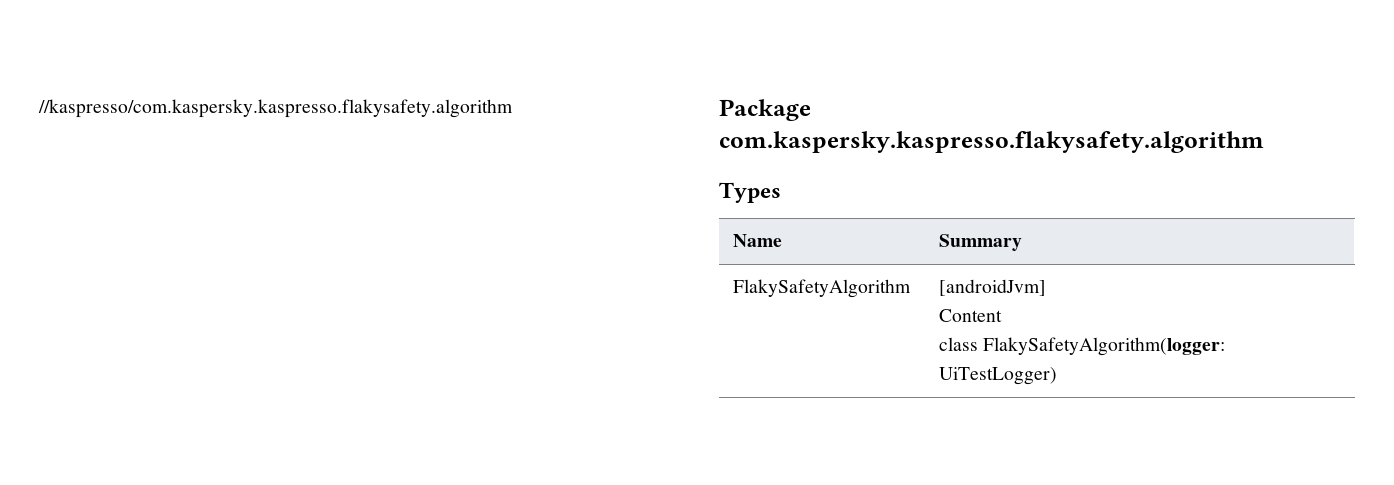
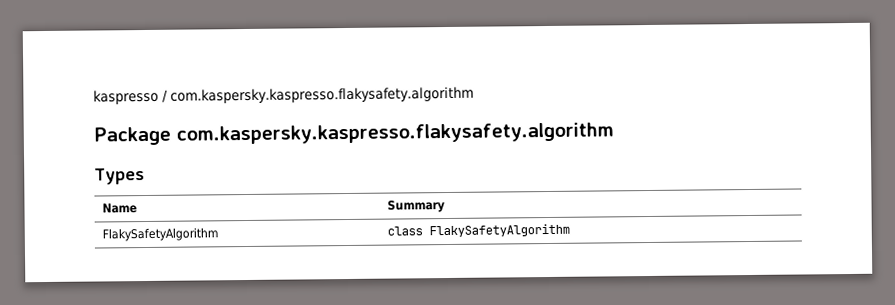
- //kaspresso/com.kaspersky.kaspresso.flakysafety.algorithm
+ kaspresso / com.kaspersky.kaspresso.flakysafety.algorithm
- FlakySafetyAlgorithm | [androidJvm]
- Content
- class FlakySafetyAlgorithm(logger: UiTestLogger)
+ FlakySafetyAlgorithm | class FlakySafetyAlgorithm

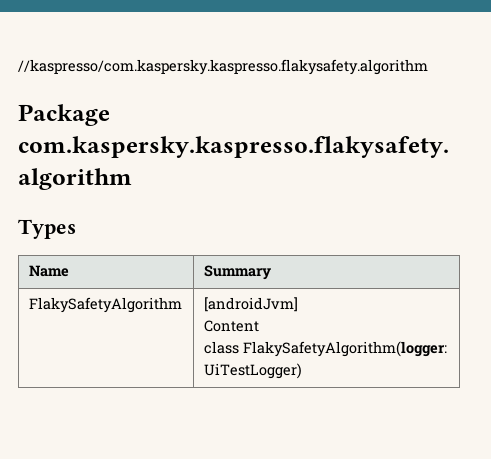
- kaspresso / com.kaspersky.kaspresso.flakysafety.algorithm
+ //kaspresso/com.kaspersky.kaspresso.flakysafety.algorithm
- FlakySafetyAlgorithm | class FlakySafetyAlgorithm
+ FlakySafetyAlgorithm | [androidJvm]
+ Content
+ class FlakySafetyAlgorithm(logger: UiTestLogger)

